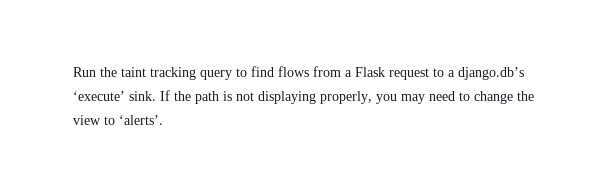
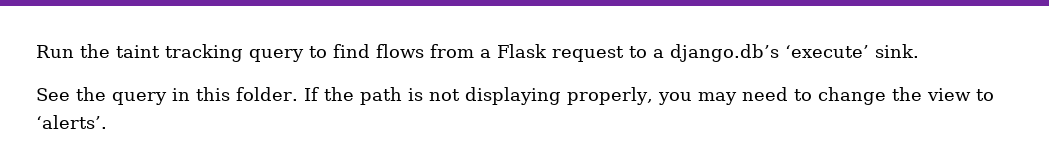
- Run the taint tracking query to find flows from a Flask request to a django.db’s ‘execute’ sink. If the path is not displaying properly, you may need to change the view to ‘alerts’.
+ Run the taint tracking query to find flows from a Flask request to a django.db’s ‘execute’ sink.
+ See the query in this folder. If the path is not displaying properly, you may need to change the view to ‘alerts’.

